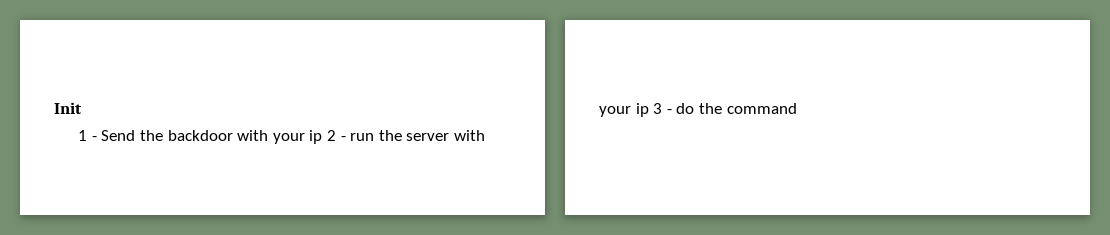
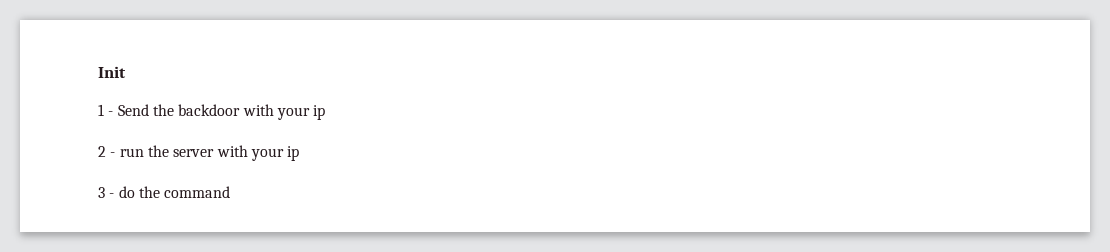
- 1 - Send the backdoor with your ip 2 - run the server with your ip 3 - do the command
+ 1 - Send the backdoor with your ip
+ 2 - run the server with your ip
+ 3 - do the command

